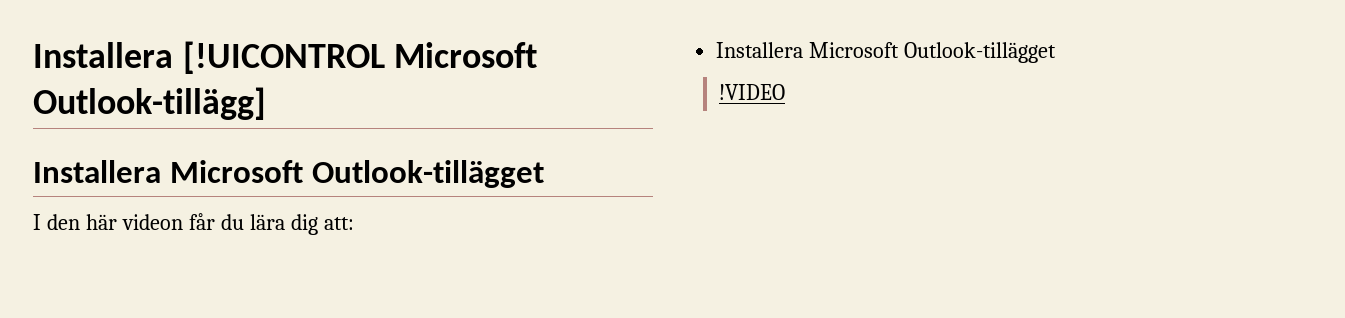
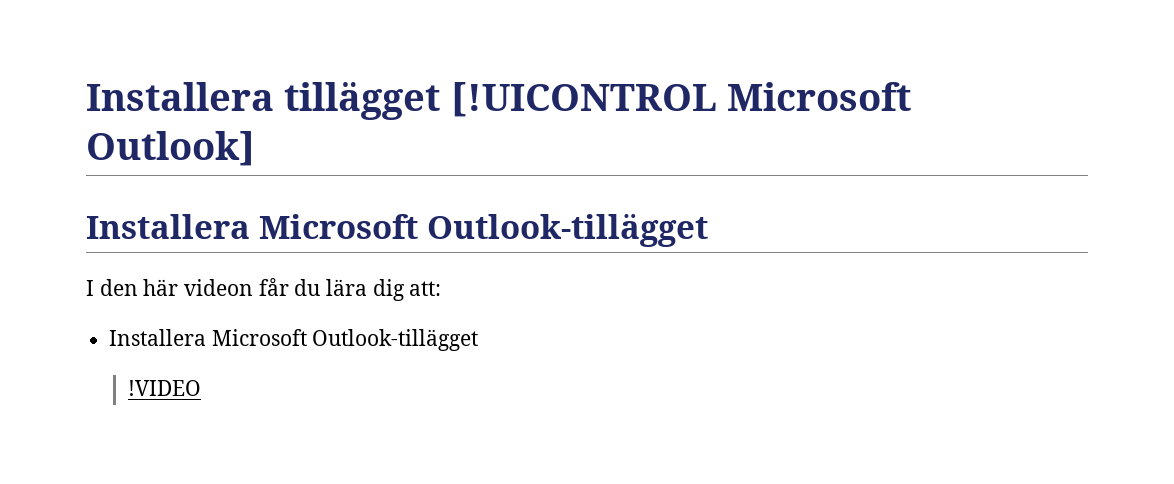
- Installera [!UICONTROL Microsoft Outlook-tillägg]
+ Installera tillägget [!UICONTROL Microsoft Outlook]

